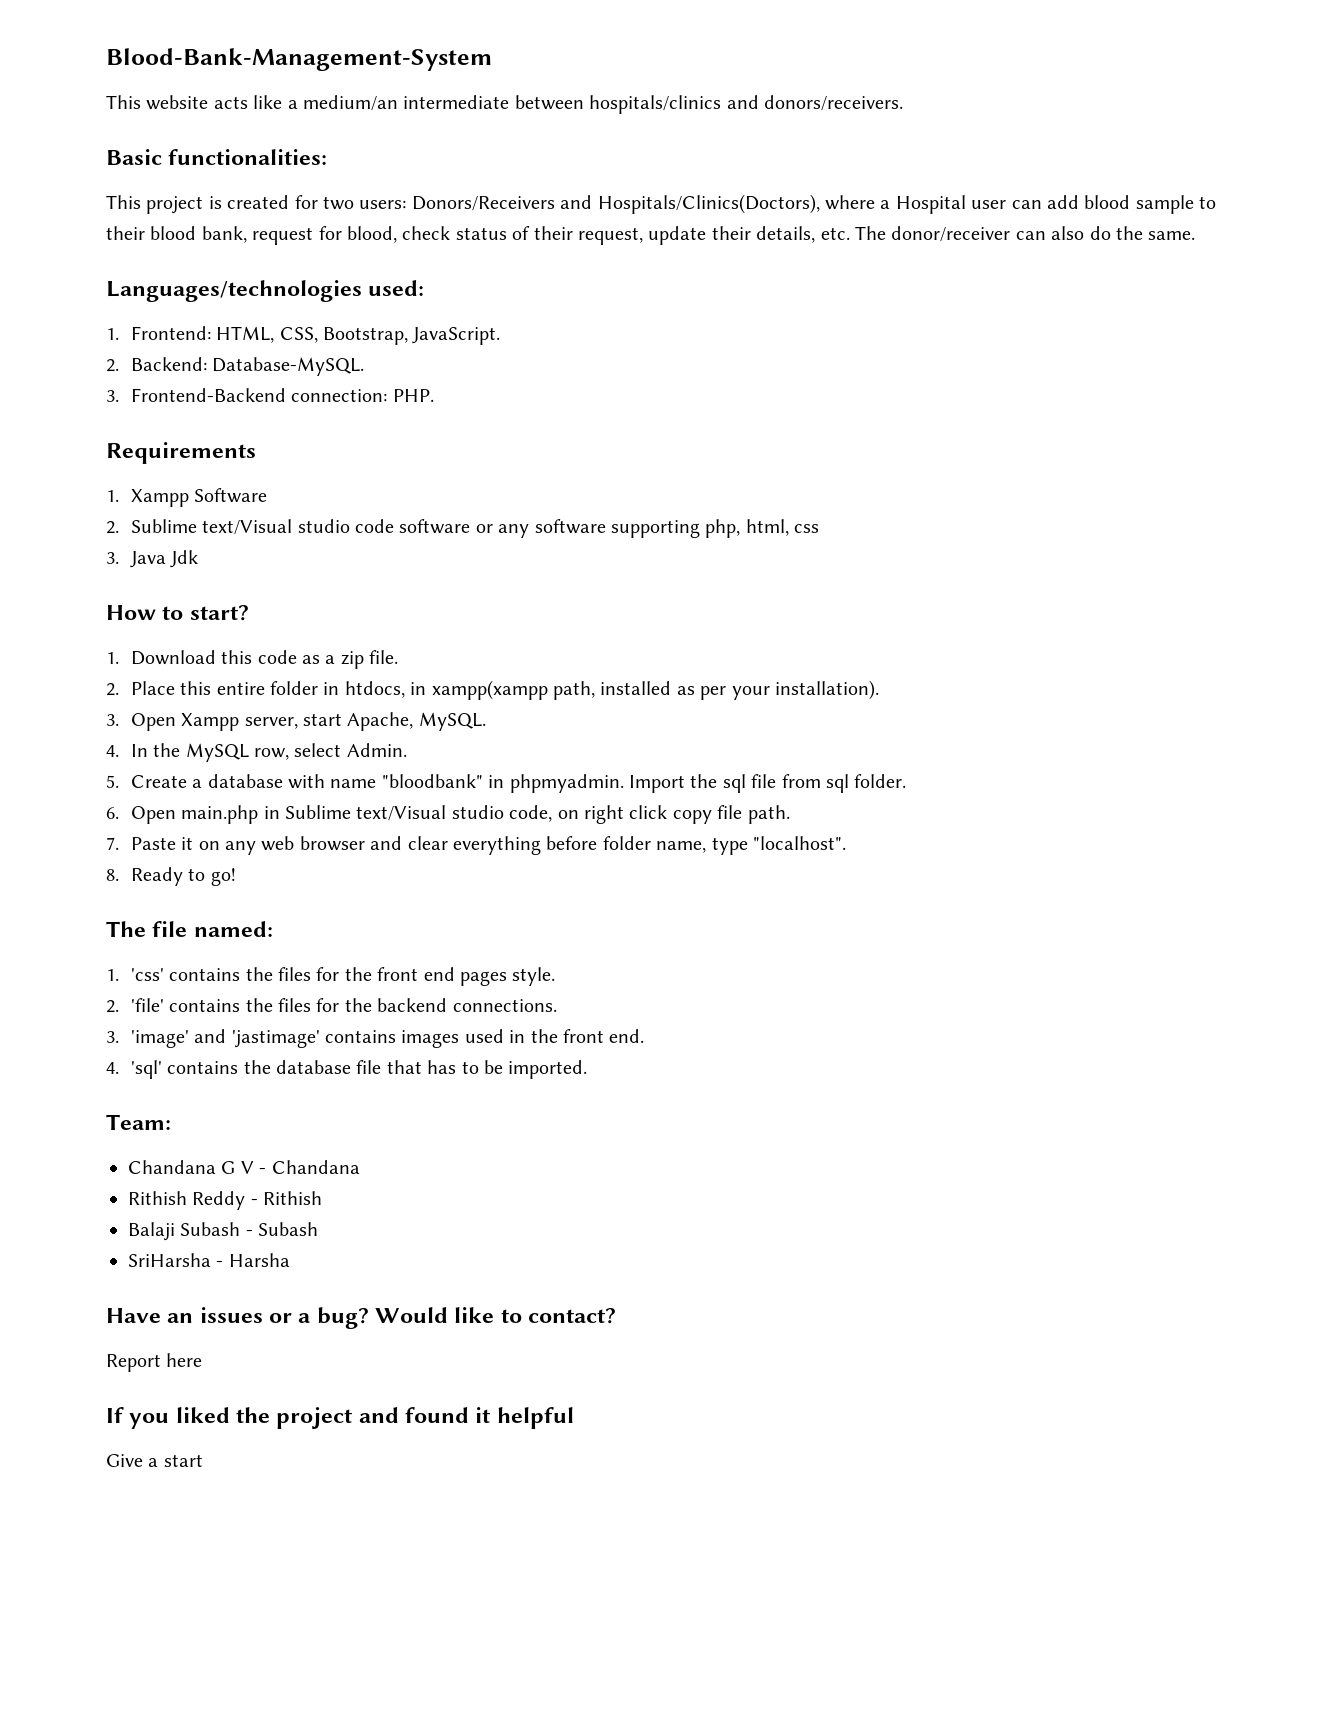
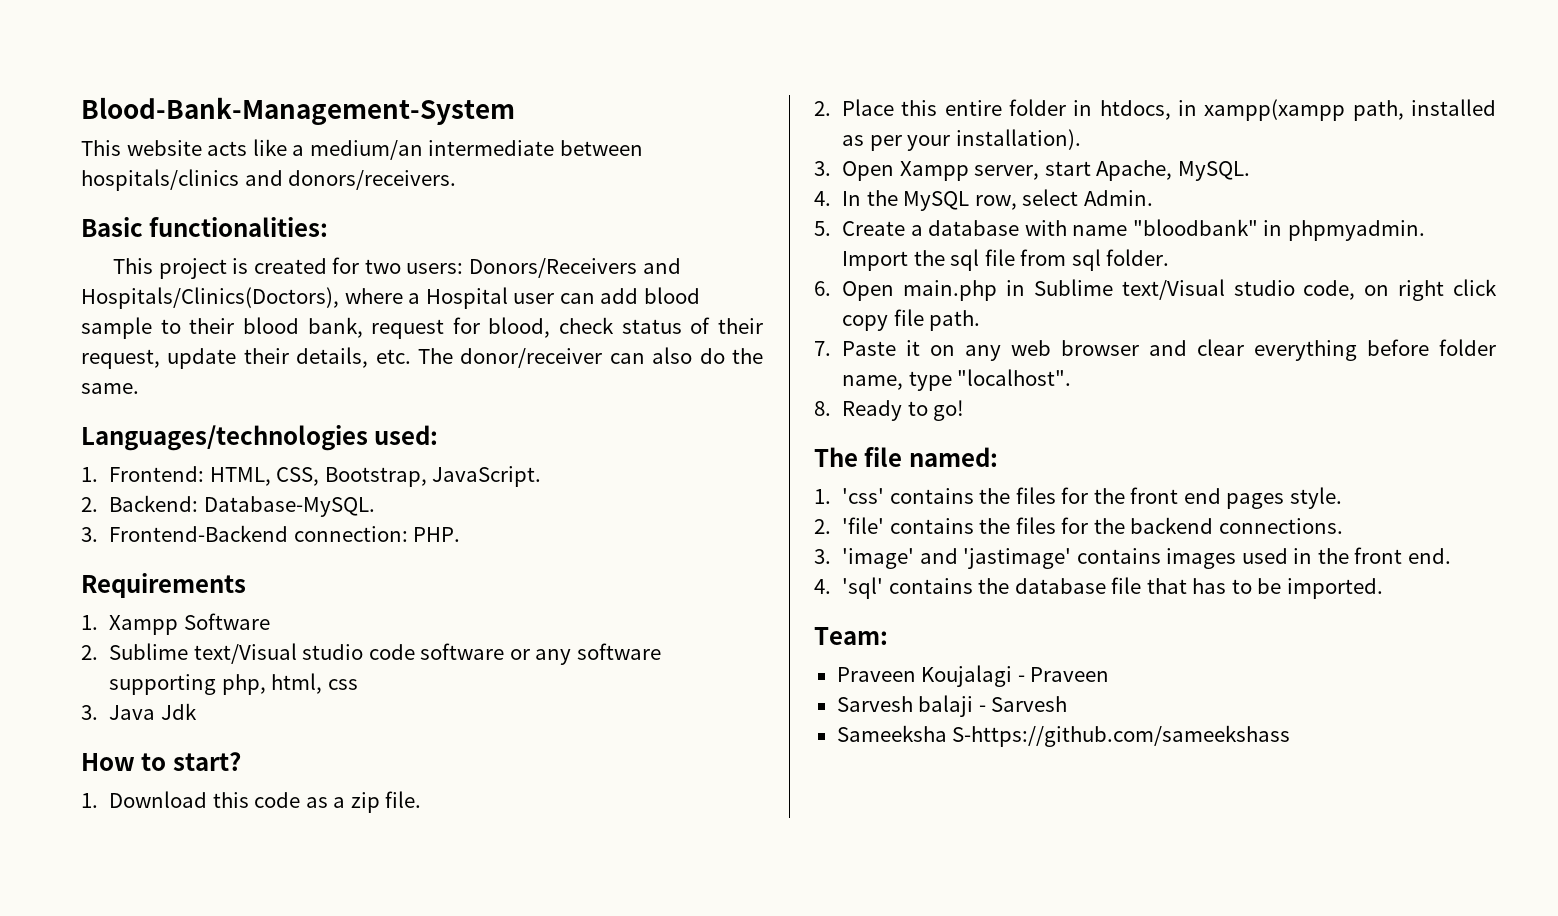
- Chandana G V - Chandana
- Rithish Reddy - Rithish
- Balaji Subash - Subash
- SriHarsha - Harsha
- Have an issues or a bug? Would like to contact?
- Report here
- If you liked the project and found it helpful
- Give a start
+ Praveen Koujalagi - Praveen
+ Sarvesh balaji - Sarvesh
+ Sameeksha S-https://github.com/sameekshass

